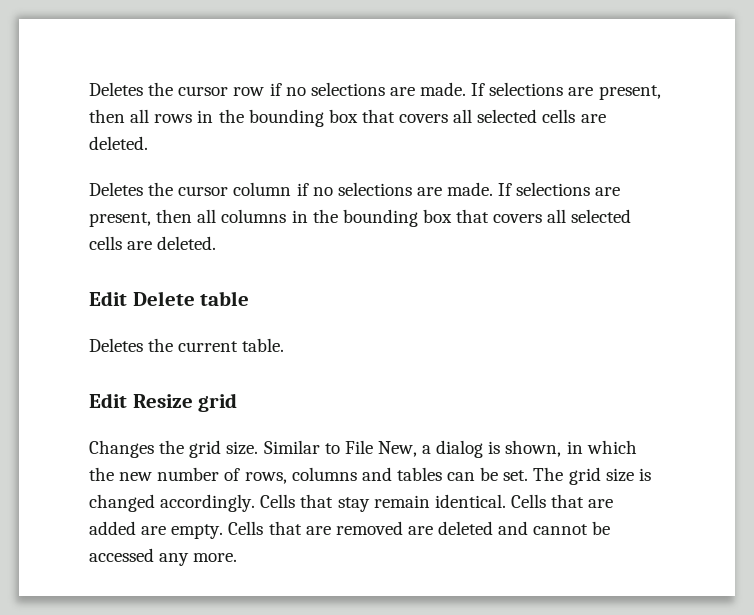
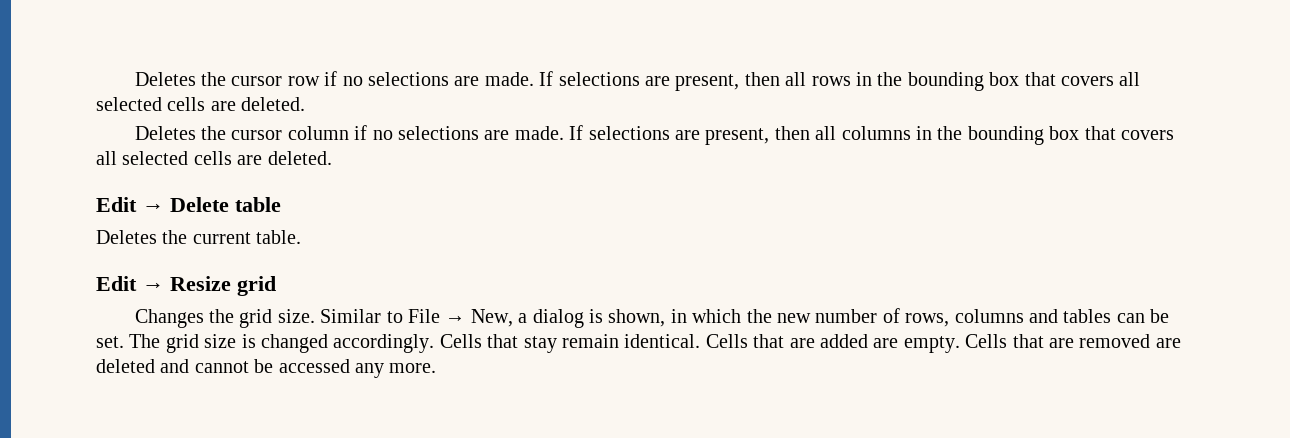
- Edit Delete table
+ Edit → Delete table
- Edit Resize grid
+ Edit → Resize grid
- Similar to File New, a dialog is shown, in which the new number of rows, columns and tables can be set.
+ Similar to File → New, a dialog is shown, in which the new number of rows, columns and tables can be set.

